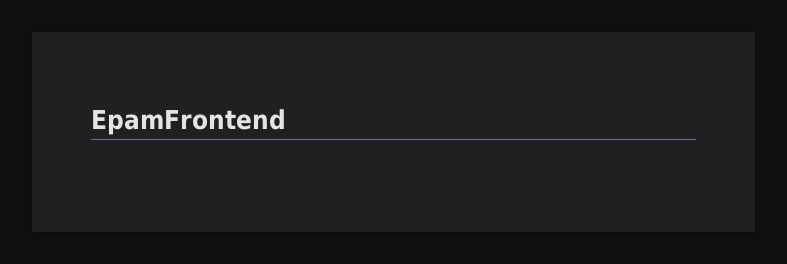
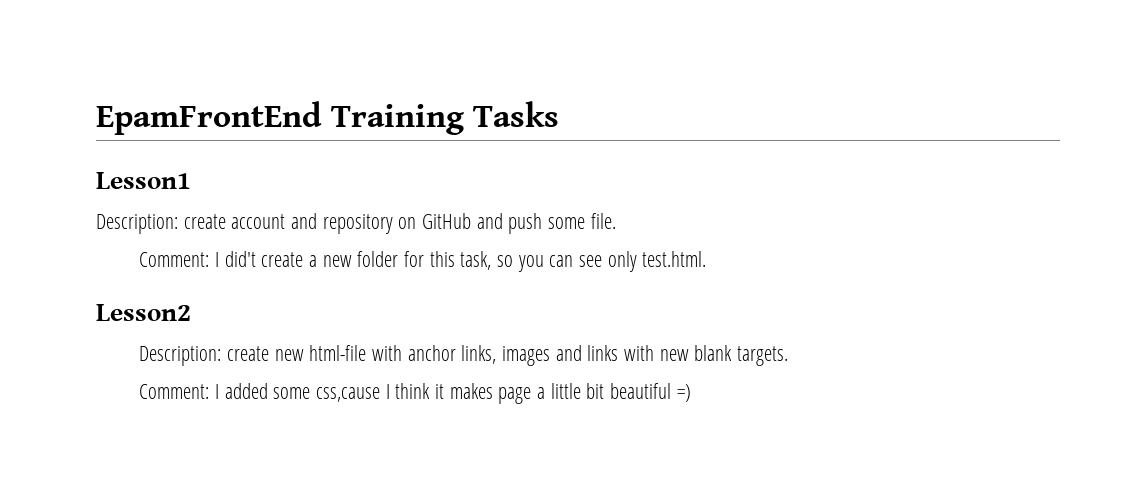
- EpamFrontend
+ EpamFrontEnd Training Tasks
+ Lesson1
+ Description: create account and repository on GitHub and push some file.
+ Comment: I did't create a new folder for this task, so you can see only test.html.
+ Lesson2
+ Description: create new html-file with anchor links, images and links with new blank targets.
+ Comment: I added some css,cause I think it makes page a little bit beautiful =)

